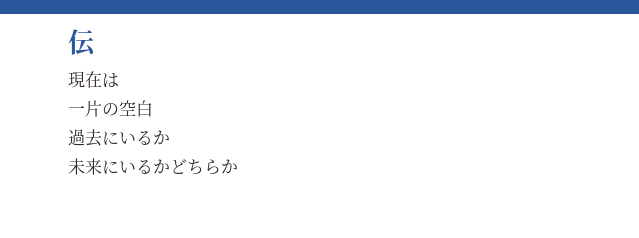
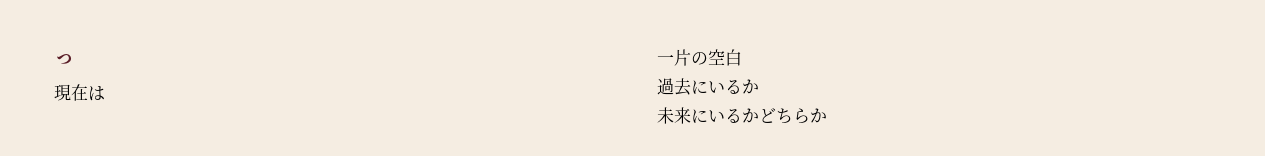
- 伝
+ っ

